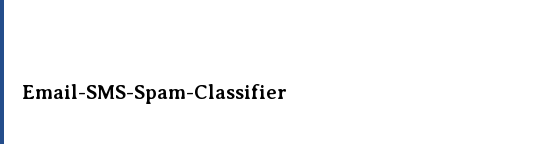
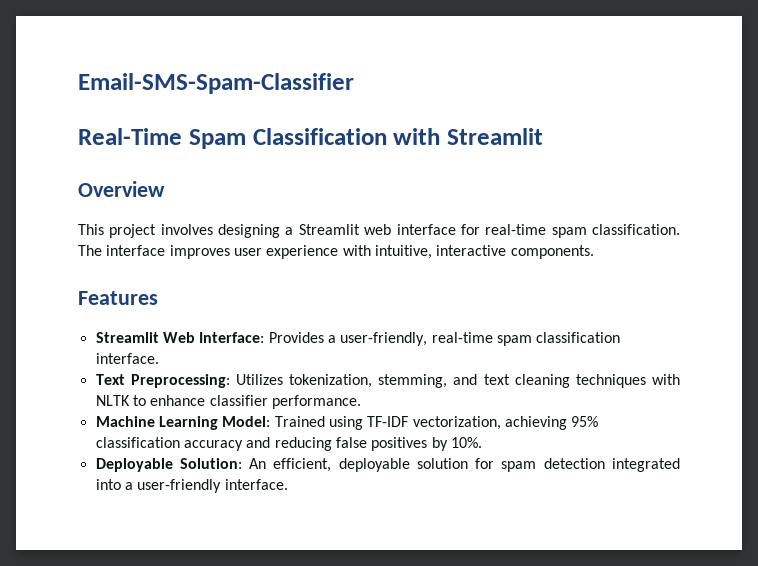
+ Real-Time Spam Classification with Streamlit
+ Overview
+ This project involves designing a Streamlit web interface for real-time spam classification. The interface improves user experience with intuitive, interactive components.
+ Features
+ Streamlit Web Interface: Provides a user-friendly, real-time spam classification interface.
+ Text Preprocessing: Utilizes tokenization, stemming, and text cleaning techniques with NLTK to enhance classifier performance.
+ Machine Learning Model: Trained using TF-IDF vectorization, achieving 95% classification accuracy and reducing false positives by 10%.
+ Deployable Solution: An efficient, deployable solution for spam detection integrated into a user-friendly interface.

